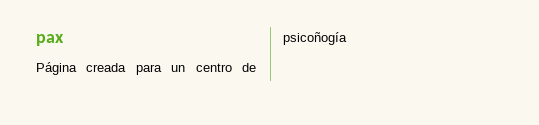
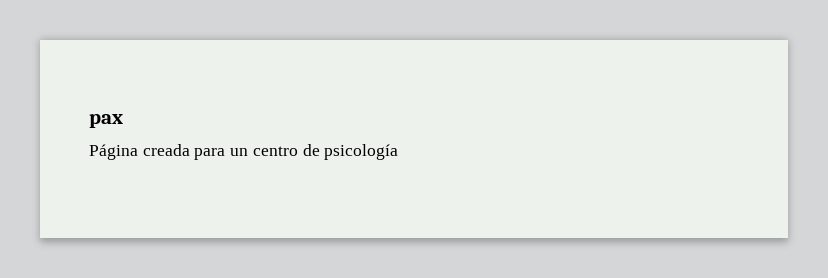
- Página creada para un centro de psicoñogía
+ Página creada para un centro de psicología

